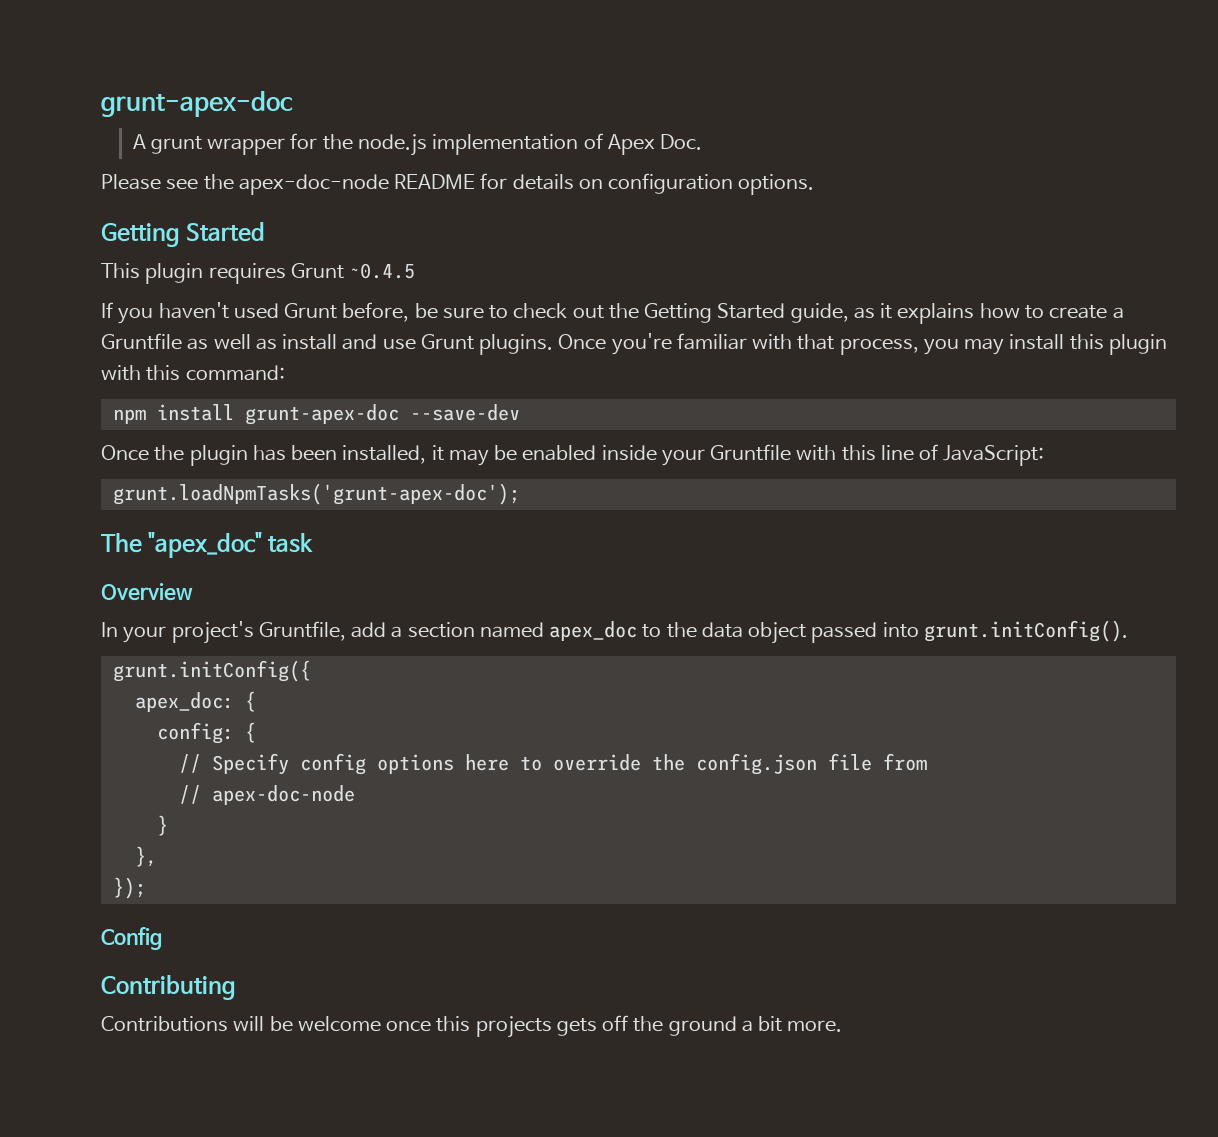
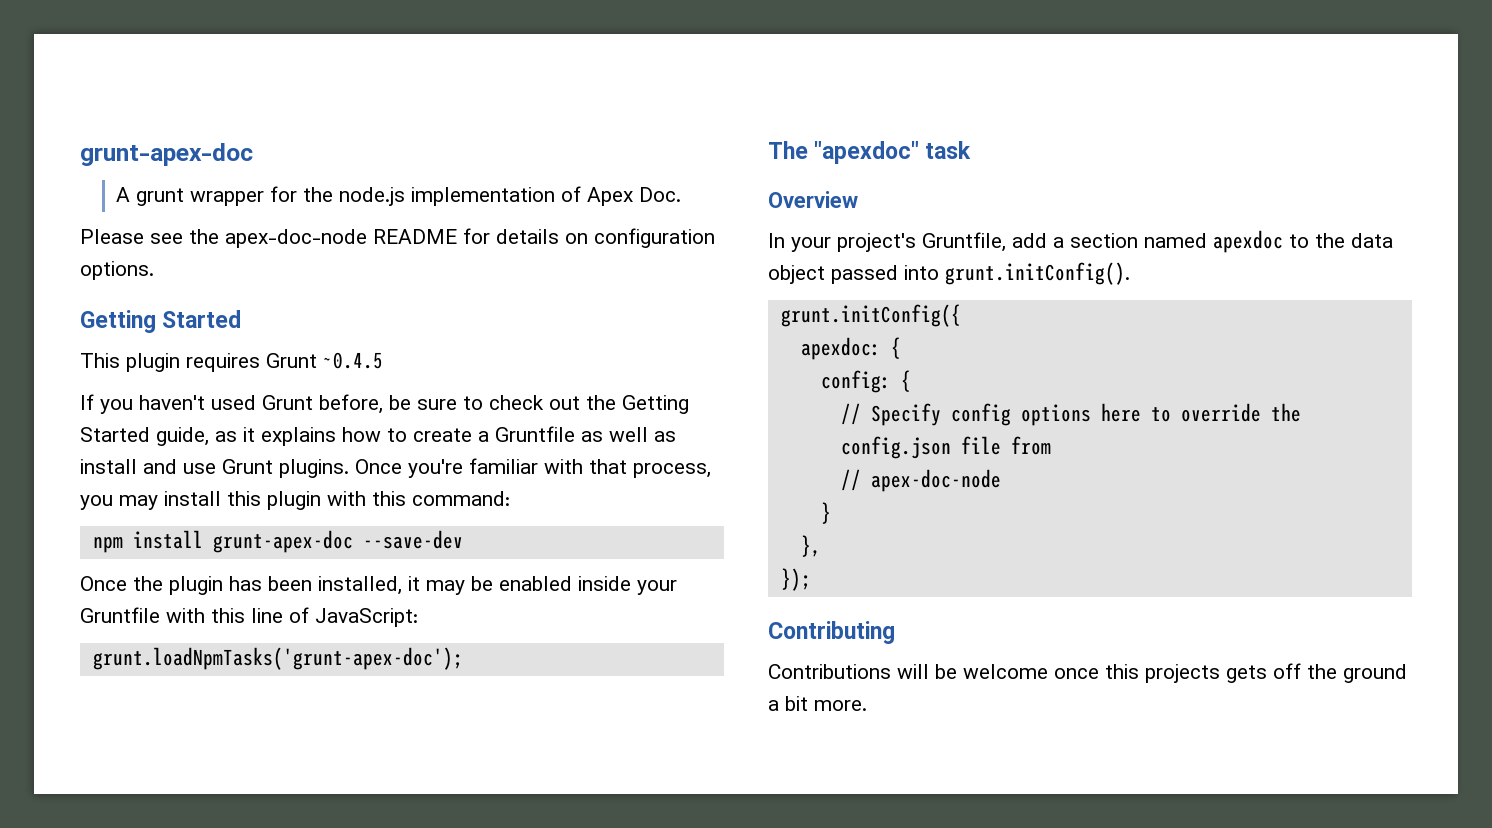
- The "apex_doc" task
+ The "apexdoc" task
- In your project's Gruntfile, add a section named apex_doc to the data object passed into grunt.initConfig().
+ In your project's Gruntfile, add a section named apexdoc to the data object passed into grunt.initConfig().
- apex_doc: {
+ apexdoc: {
- Config

